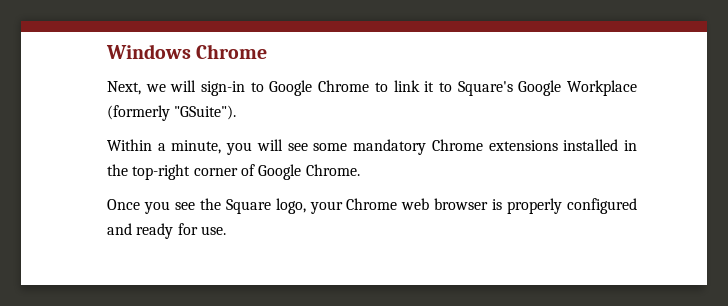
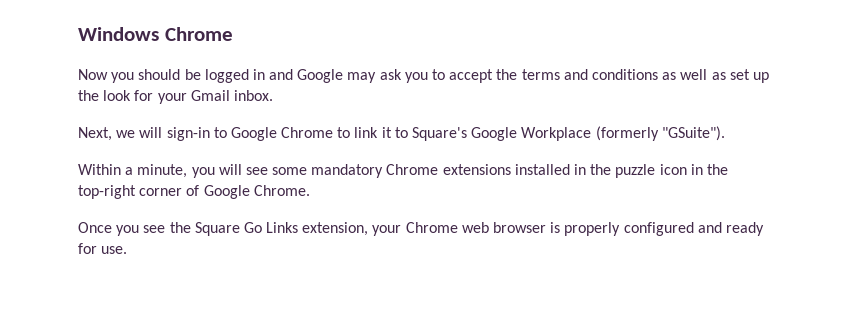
+ Now you should be logged in and Google may ask you to accept the terms and conditions as well as set up the look for your Gmail inbox.
- Within a minute, you will see some mandatory Chrome extensions installed in the top-right corner of Google Chrome.
+ Within a minute, you will see some mandatory Chrome extensions installed in the puzzle icon in the top-right corner of Google Chrome.
- Once you see the Square logo, your Chrome web browser is properly configured and ready for use.
+ Once you see the Square Go Links extension, your Chrome web browser is properly configured and ready for use.

